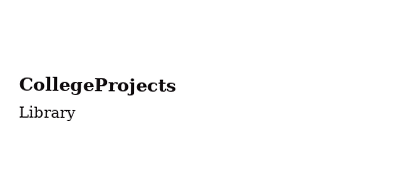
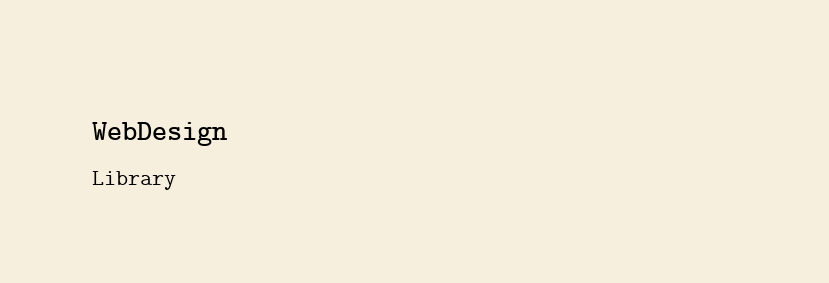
- CollegeProjects
+ WebDesign

